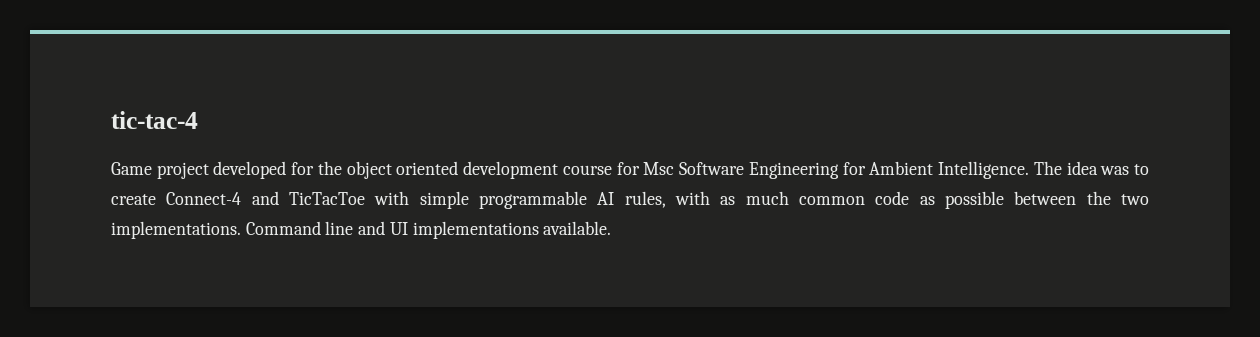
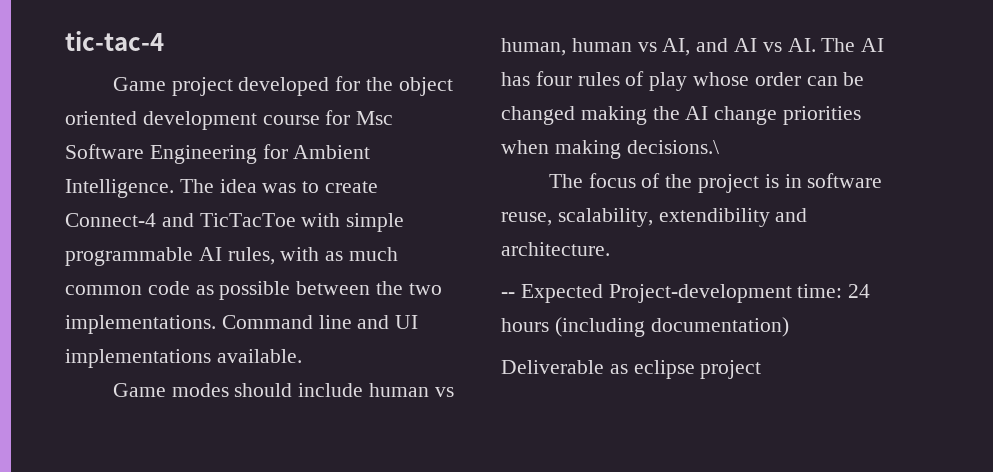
+ Game modes should include human vs human, human vs AI, and AI vs AI. The AI has four rules of play whose order can be changed making the AI change priorities when making decisions.\
+ The focus of the project is in software reuse, scalability, extendibility and architecture.
+ -- Expected Project-development time: 24 hours (including documentation)
+ Deliverable as eclipse project

